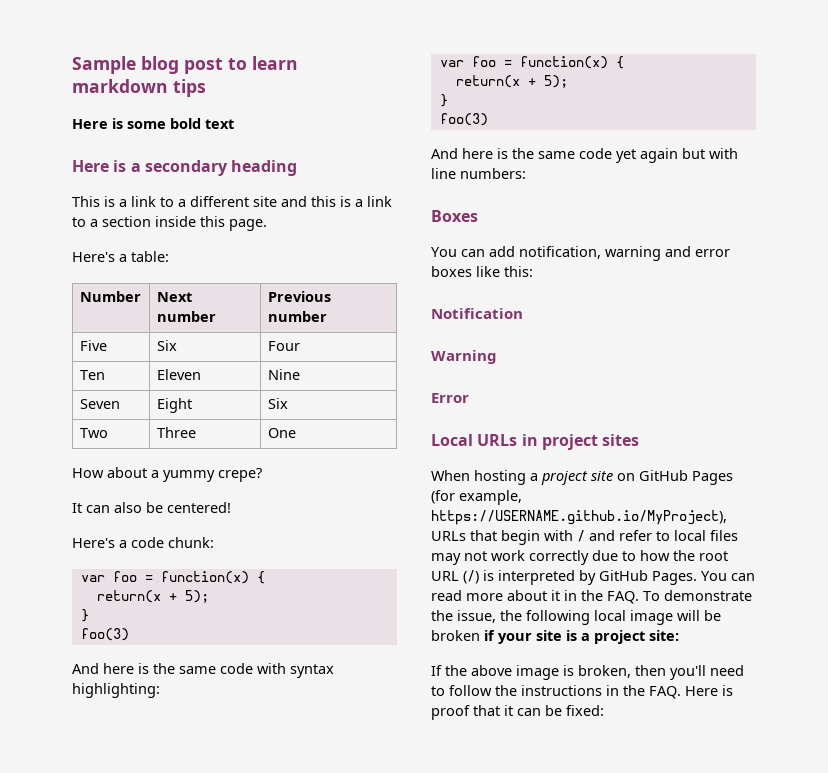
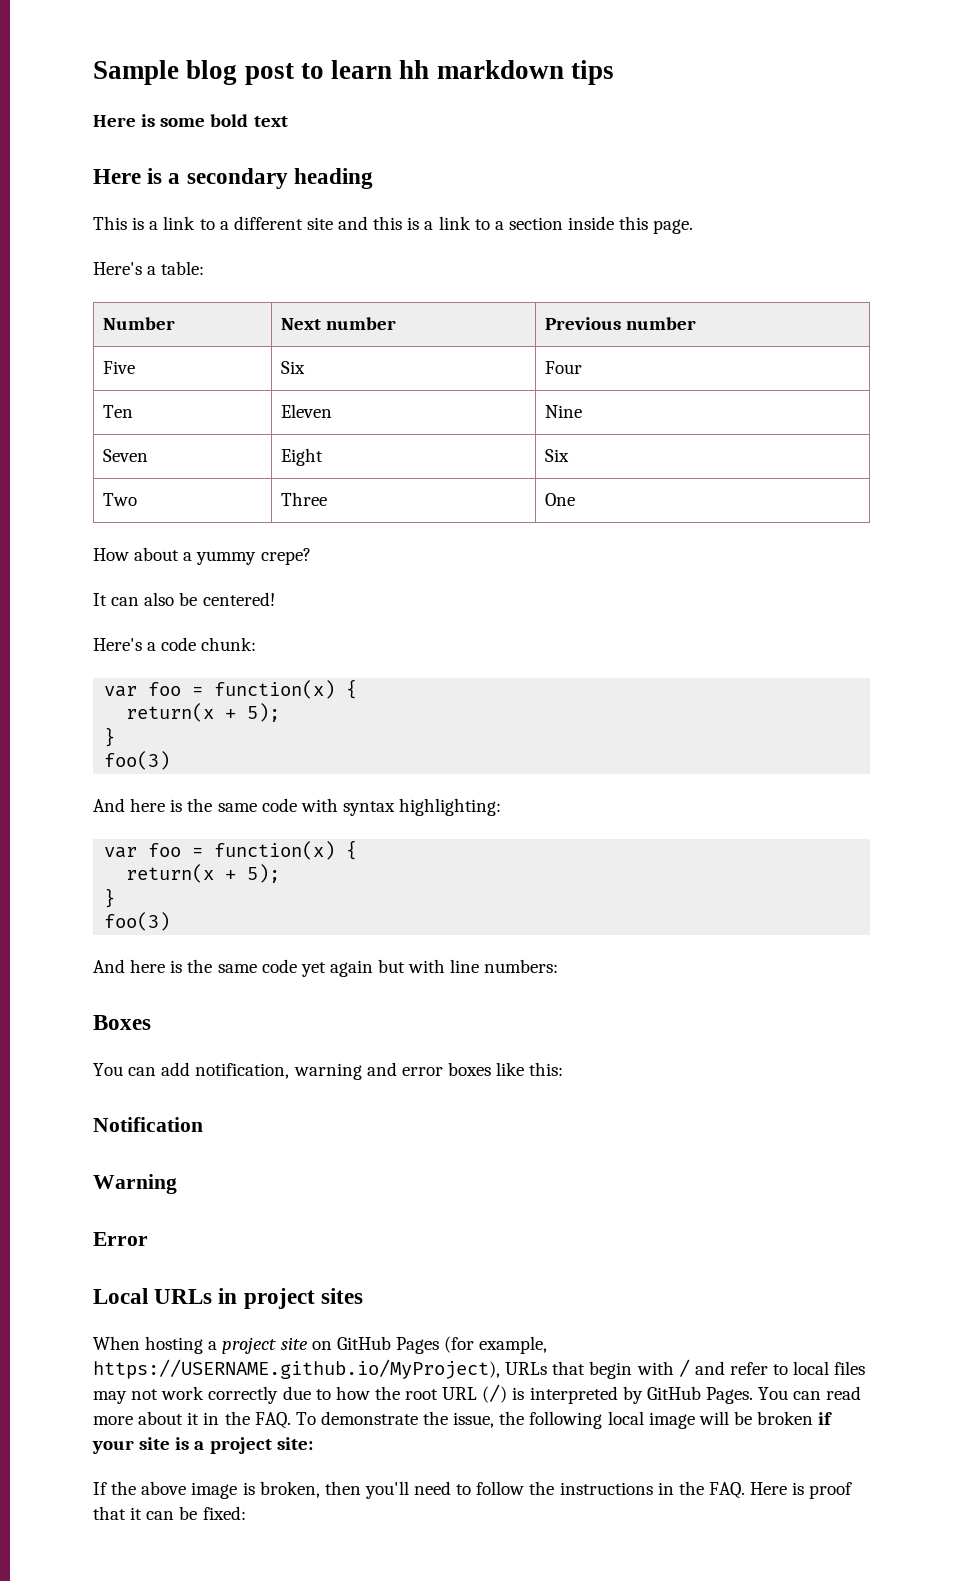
- Sample blog post to learn markdown tips
+ Sample blog post to learn hh markdown tips

